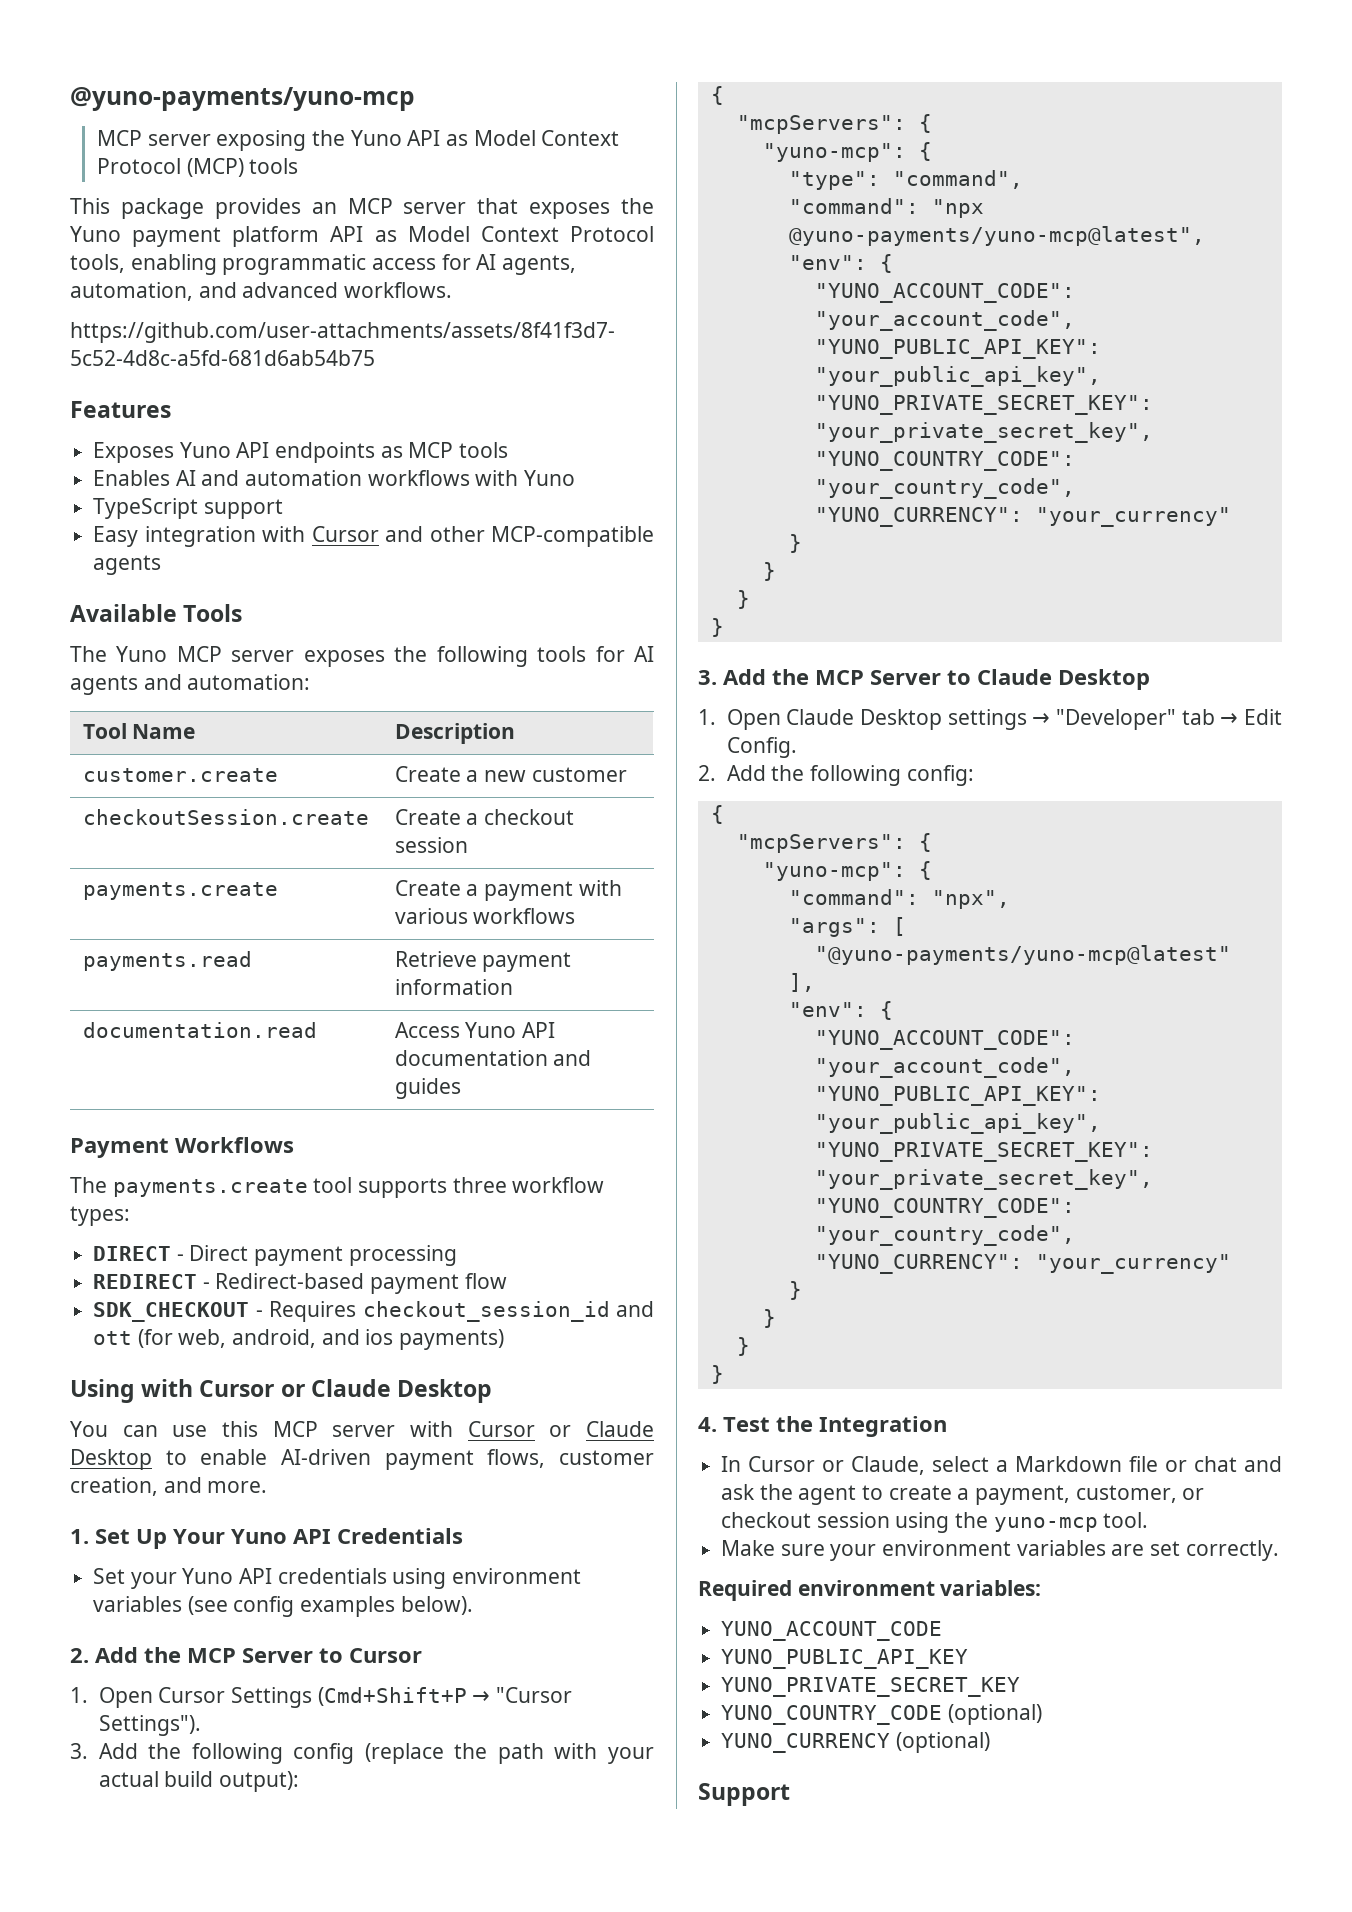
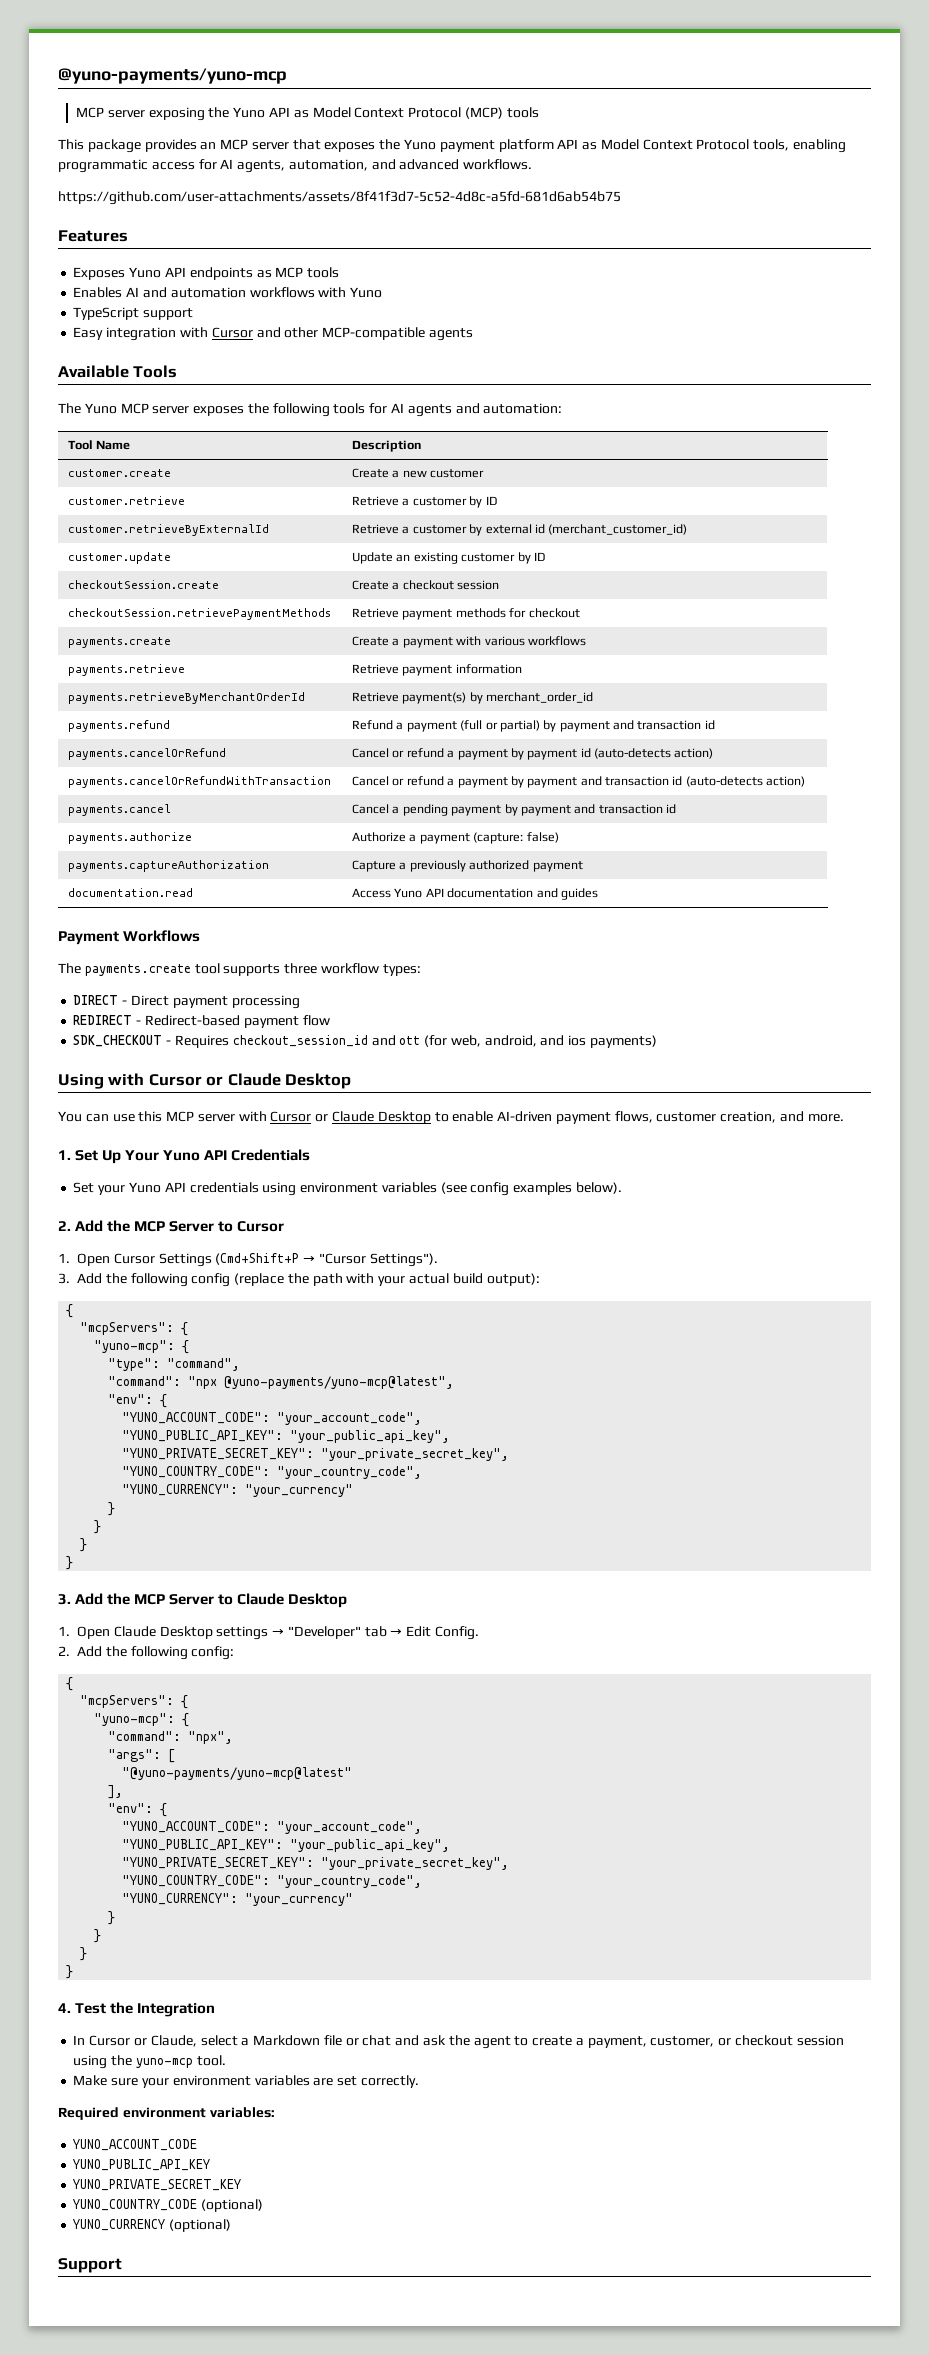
+ customer.retrieve | Retrieve a customer by ID
+ customer.retrieveByExternalId | Retrieve a customer by external id (merchant_customer_id)
+ customer.update | Update an existing customer by ID
+ checkoutSession.retrievePaymentMethods | Retrieve payment methods for checkout
- payments.read | Retrieve payment information
+ payments.retrieve | Retrieve payment information
+ payments.retrieveByMerchantOrderId | Retrieve payment(s) by merchant_order_id
+ payments.refund | Refund a payment (full or partial) by payment and transaction id
+ payments.cancelOrRefund | Cancel or refund a payment by payment id (auto-detects action)
+ payments.cancelOrRefundWithTransaction | Cancel or refund a payment by payment and transaction id (auto-detects action)
+ payments.cancel | Cancel a pending payment by payment and transaction id
+ payments.authorize | Authorize a payment (capture: false)
+ payments.captureAuthorization | Capture a previously authorized payment

